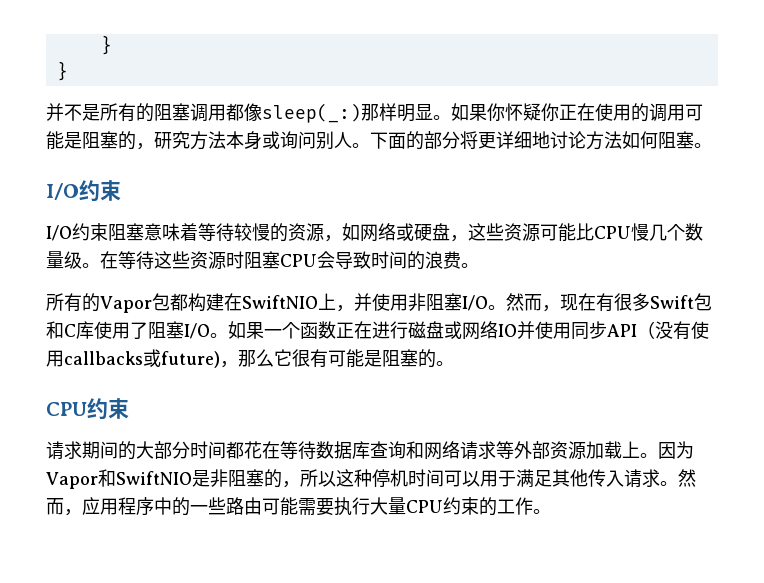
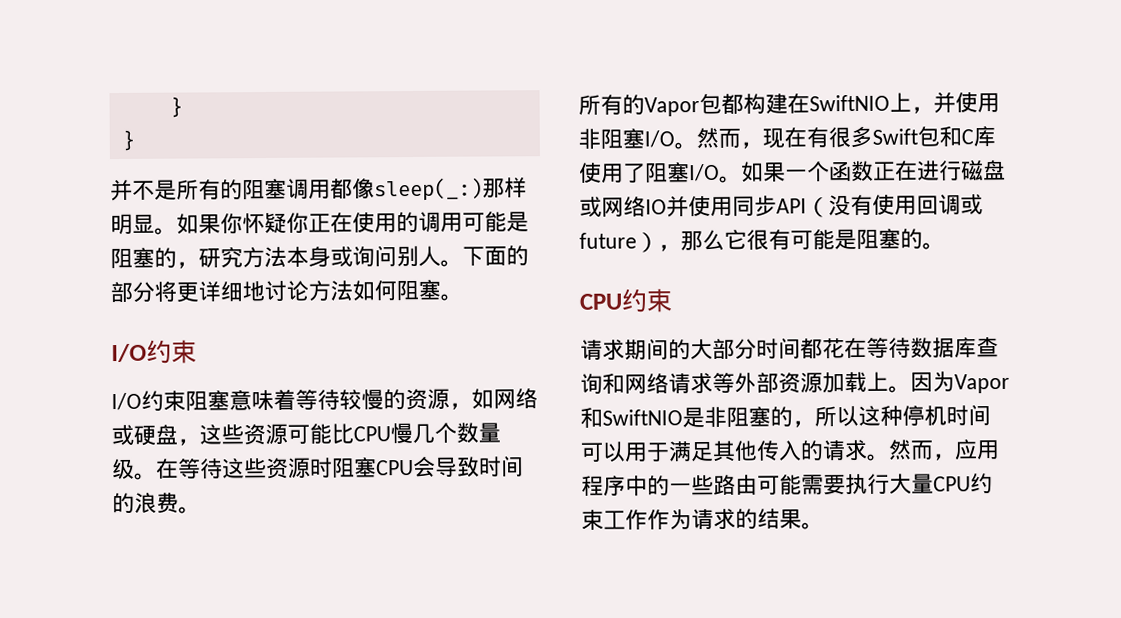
- 如果一个函数正在进行磁盘或网络IO并使用同步API（没有使用callbacks或future)，那么它很有可能是阻塞的。
+ 如果一个函数正在进行磁盘或网络IO并使用同步API（没有使用回调或future），那么它很有可能是阻塞的。
- 因为Vapor和SwiftNIO是非阻塞的，所以这种停机时间可以用于满足其他传入请求。
+ 因为Vapor和SwiftNIO是非阻塞的，所以这种停机时间可以用于满足其他传入的请求。
- 然而，应用程序中的一些路由可能需要执行大量CPU约束的工作。
+ 然而，应用程序中的一些路由可能需要执行大量CPU约束工作作为请求的结果。

